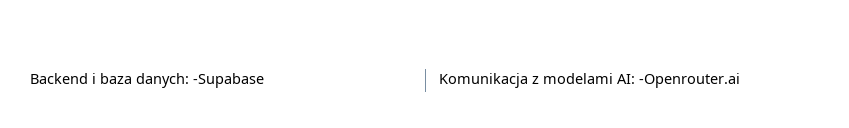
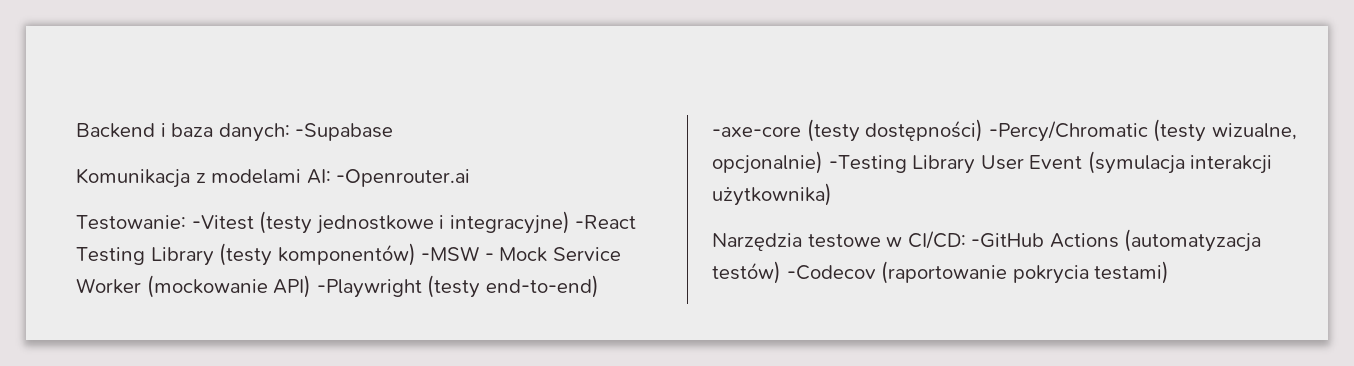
+ Testowanie: -Vitest (testy jednostkowe i integracyjne) -React Testing Library (testy komponentów) -MSW - Mock Service Worker (mockowanie API) -Playwright (testy end-to-end) -axe-core (testy dostępności) -Percy/Chromatic (testy wizualne, opcjonalnie) -Testing Library User Event (symulacja interakcji użytkownika)
+ Narzędzia testowe w CI/CD: -GitHub Actions (automatyzacja testów) -Codecov (raportowanie pokrycia testami)

